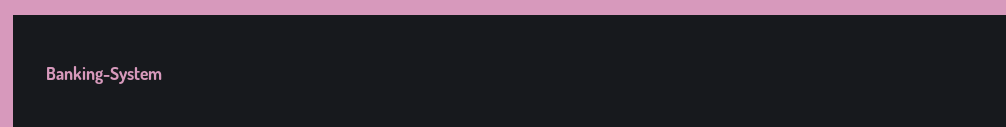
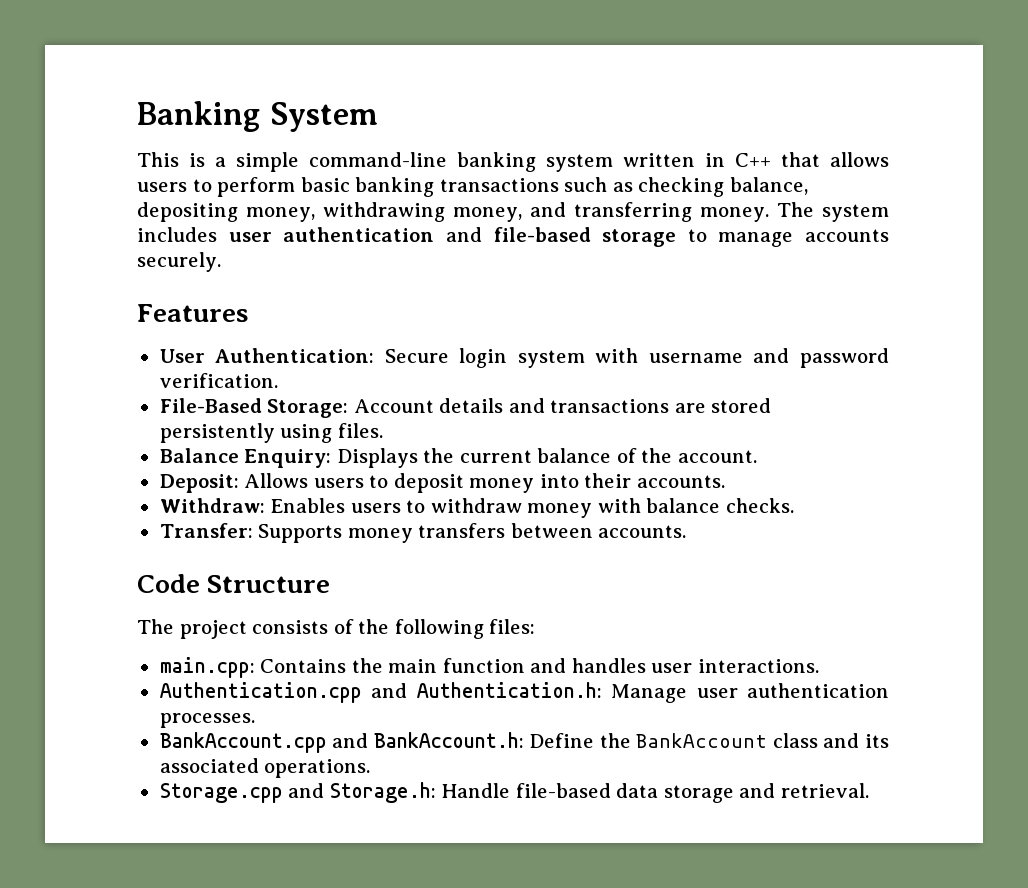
- Banking-System
+ Banking System
+ This is a simple command-line banking system written in C++ that allows users to perform basic banking transactions such as checking balance, depositing money, withdrawing money, and transferring money. The system includes user authentication and file-based storage to manage accounts securely.
+ Features
+ User Authentication: Secure login system with username and password verification.
+ File-Based Storage: Account details and transactions are stored persistently using files.
+ Balance Enquiry: Displays the current balance of the account.
+ Deposit: Allows users to deposit money into their accounts.
+ Withdraw: Enables users to withdraw money with balance checks.
+ Transfer: Supports money transfers between accounts.
+ Code Structure
+ The project consists of the following files:
+ main.cpp: Contains the main function and handles user interactions.
+ Authentication.cpp and Authentication.h: Manage user authentication processes.
+ BankAccount.cpp and BankAccount.h: Define the BankAccount class and its associated operations.
+ Storage.cpp and Storage.h: Handle file-based data storage and retrieval.

